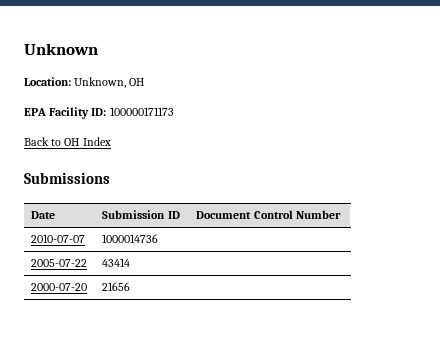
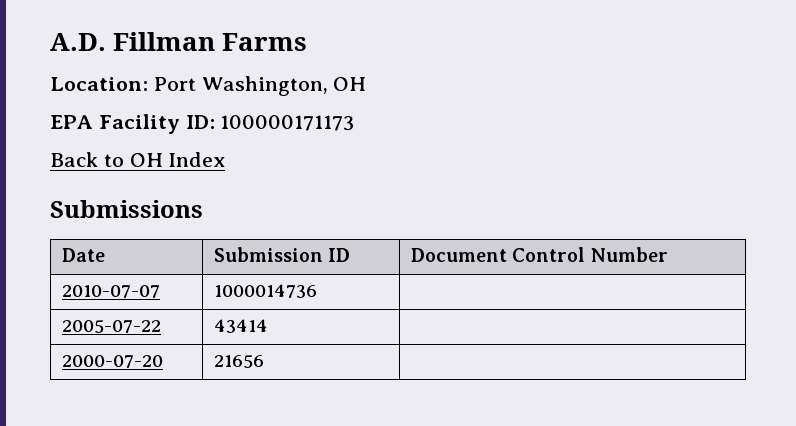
- Unknown
+ A.D. Fillman Farms
- Location: Unknown, OH
+ Location: Port Washington, OH

